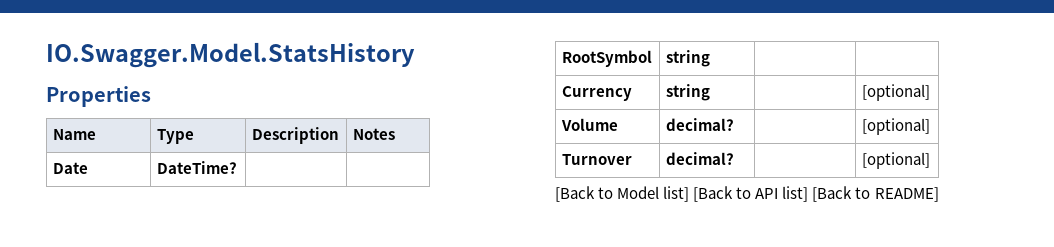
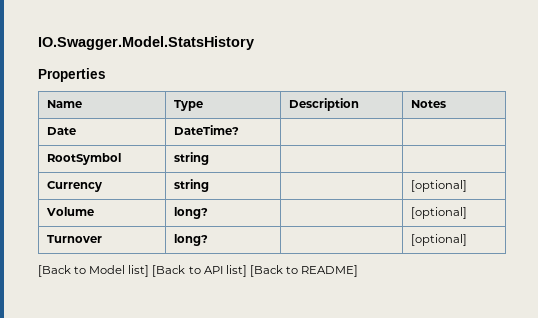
- Volume | decimal? | | [optional]
+ Volume | long? | | [optional]
- Turnover | decimal? | | [optional]
+ Turnover | long? | | [optional]

